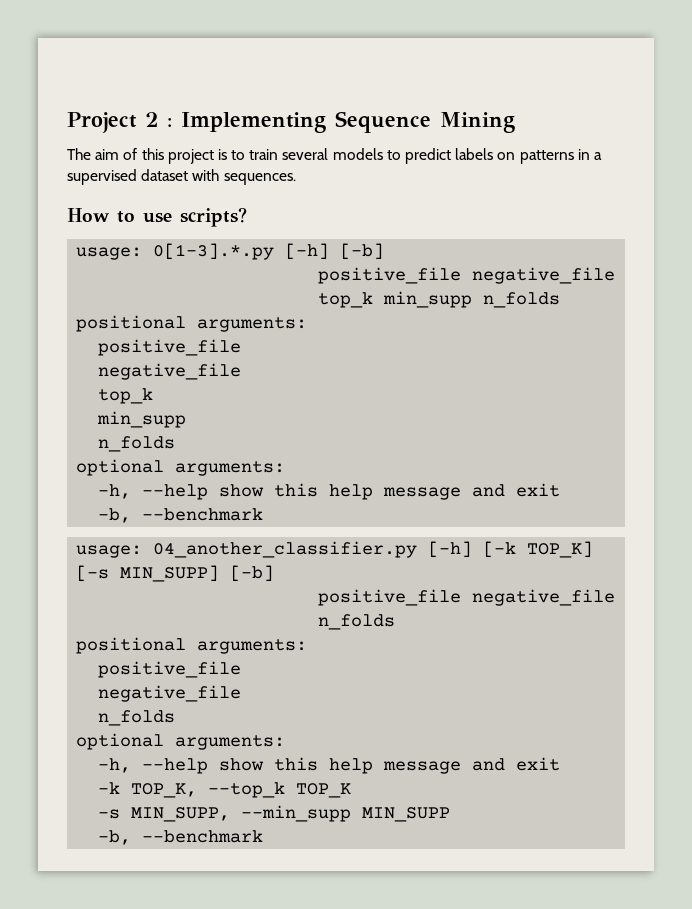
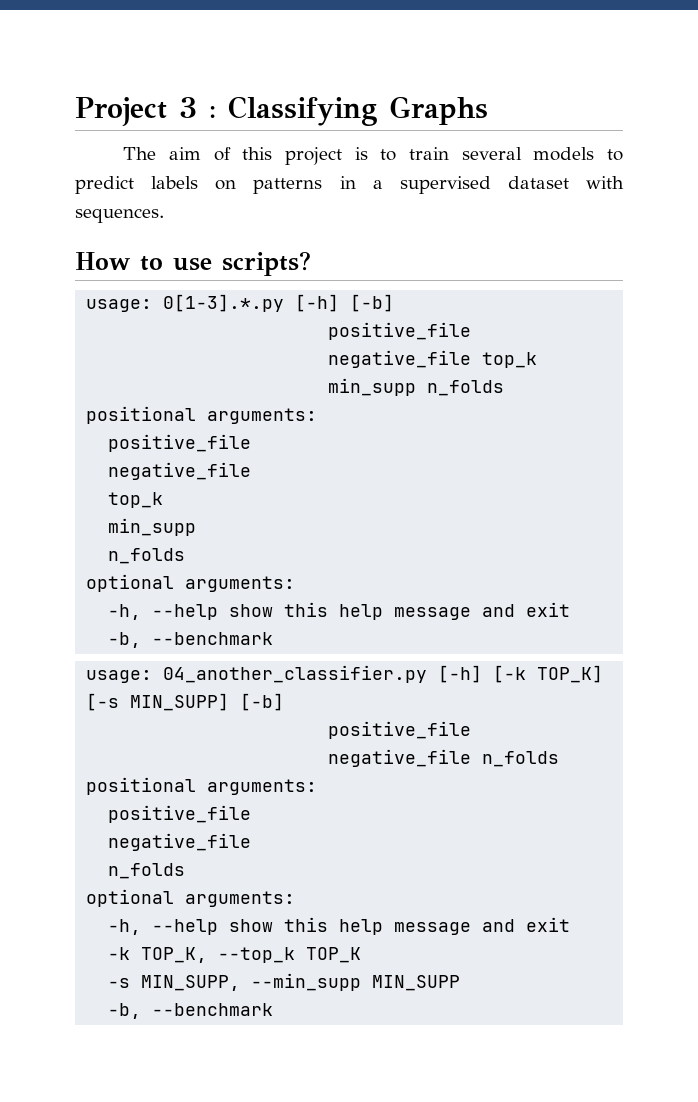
- Project 2 : Implementing Sequence Mining
+ Project 3 : Classifying Graphs

